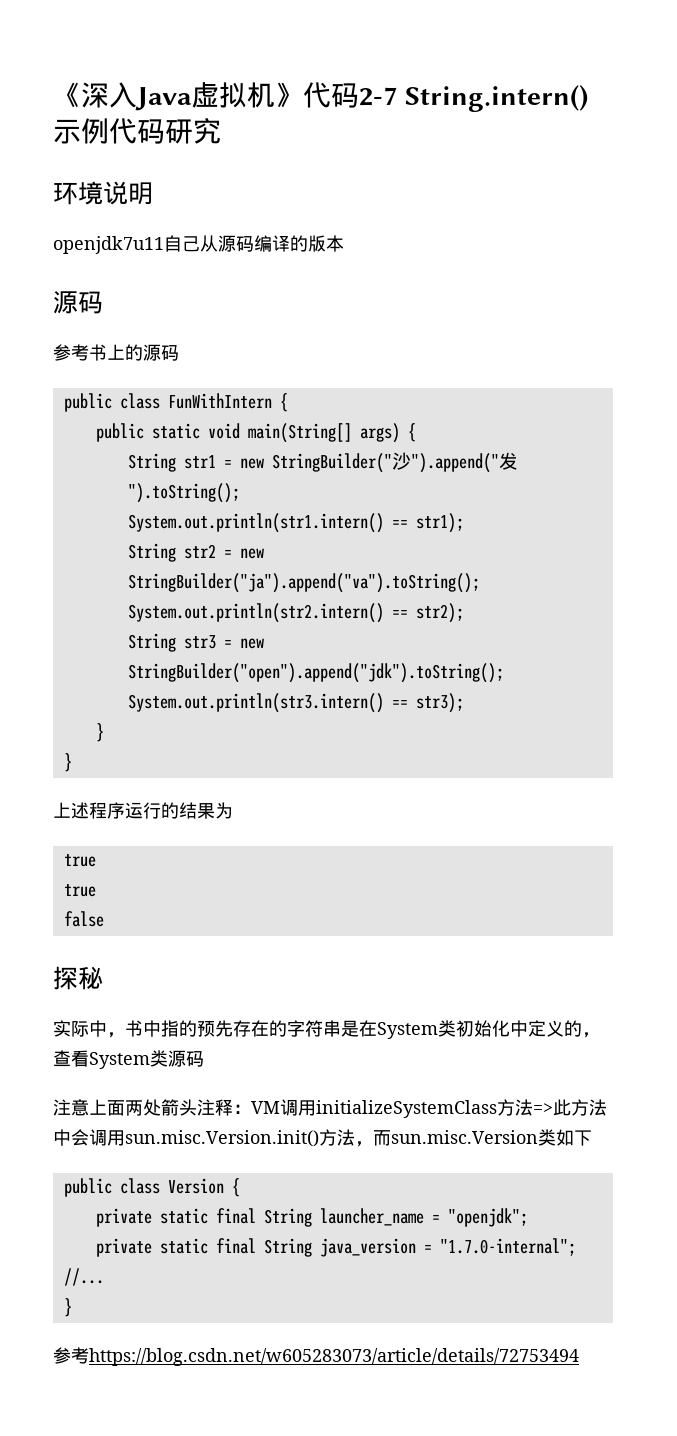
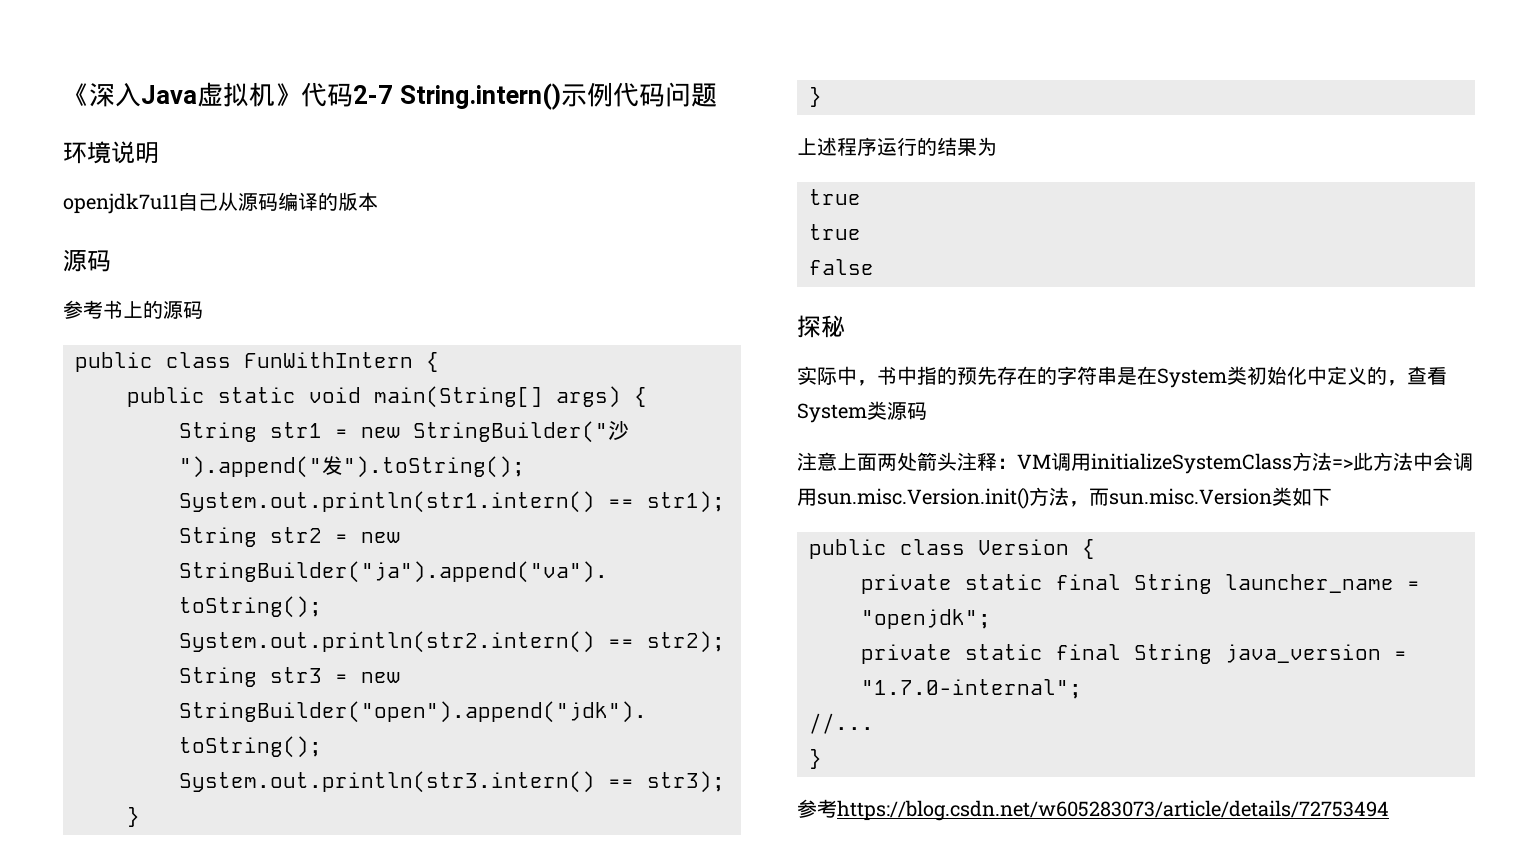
- 《深入Java虚拟机》代码2-7 String.intern()示例代码研究
+ 《深入Java虚拟机》代码2-7 String.intern()示例代码问题

